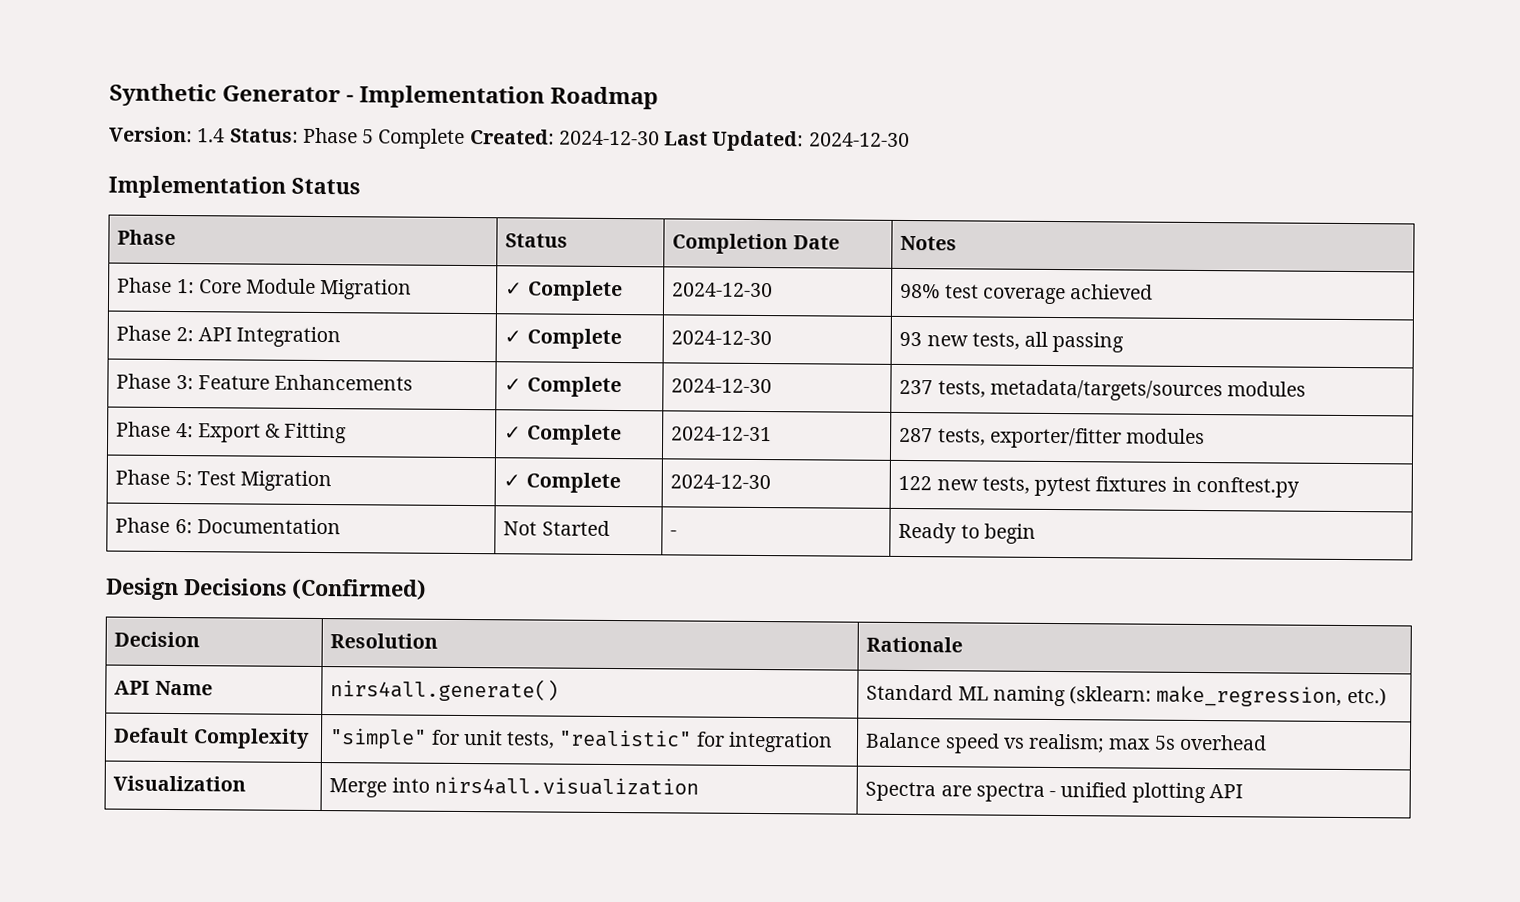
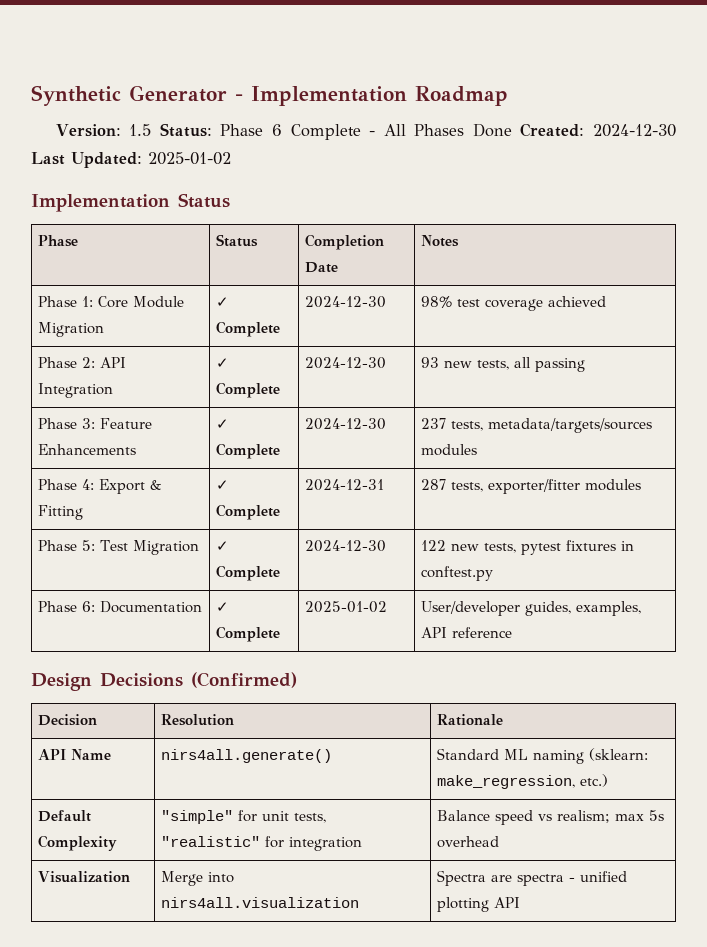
- Version: 1.4 Status: Phase 5 Complete Created: 2024-12-30 Last Updated: 2024-12-30
+ Version: 1.5 Status: Phase 6 Complete - All Phases Done Created: 2024-12-30 Last Updated: 2025-01-02
- Phase 6: Documentation | Not Started | - | Ready to begin
+ Phase 6: Documentation | ✓ Complete | 2025-01-02 | User/developer guides, examples, API reference

